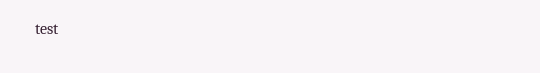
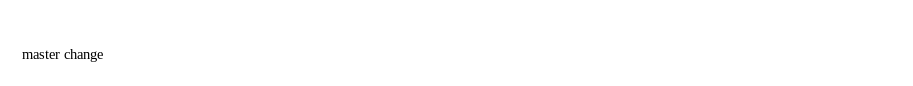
- test
+ master change

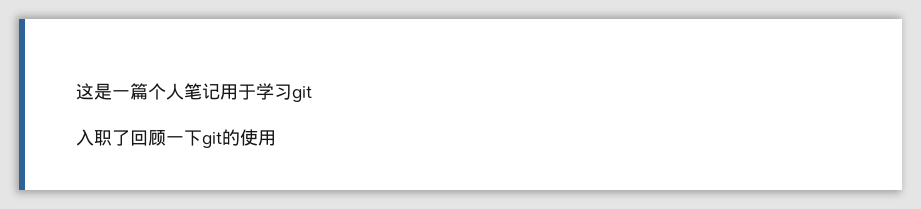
- master change
+ 这是一篇个人笔记用于学习git
+ 入职了回顾一下git的使用

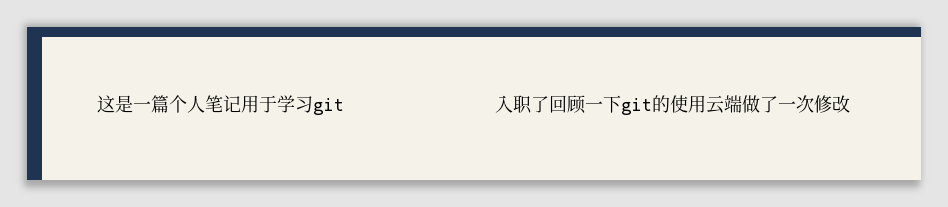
- 入职了回顾一下git的使用
+ 入职了回顾一下git的使用云端做了一次修改

